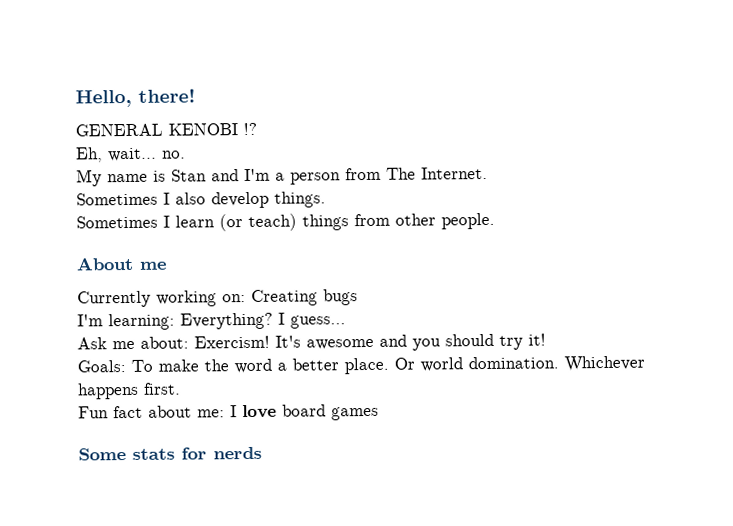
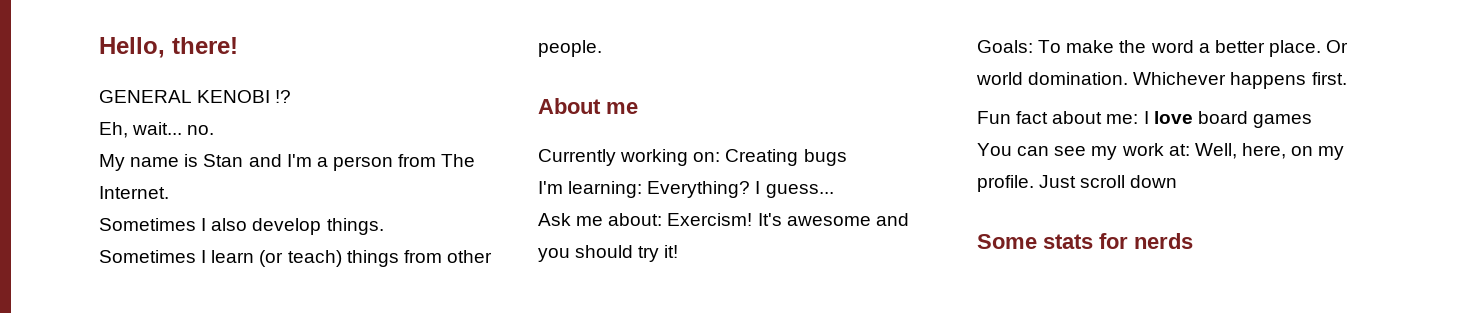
+ You can see my work at: Well, here, on my profile. Just scroll down

